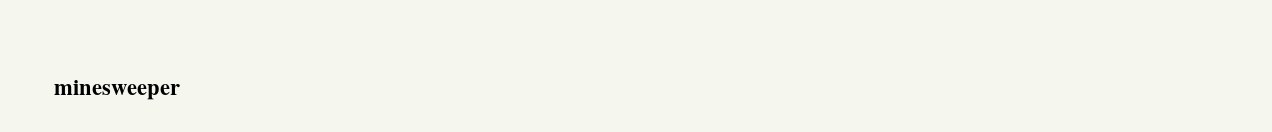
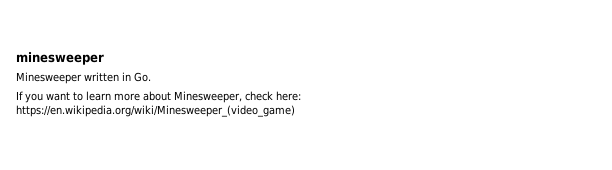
+ Minesweeper written in Go.
+ If you want to learn more about Minesweeper, check here: https://en.wikipedia.org/wiki/Minesweeper_(video_game)

